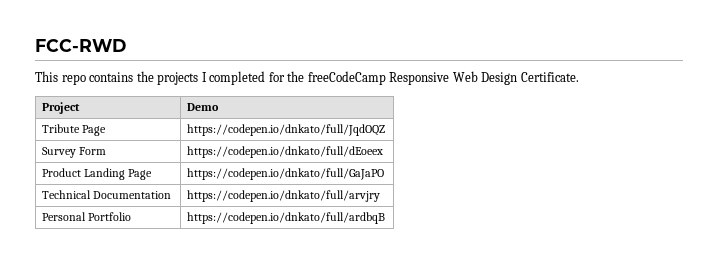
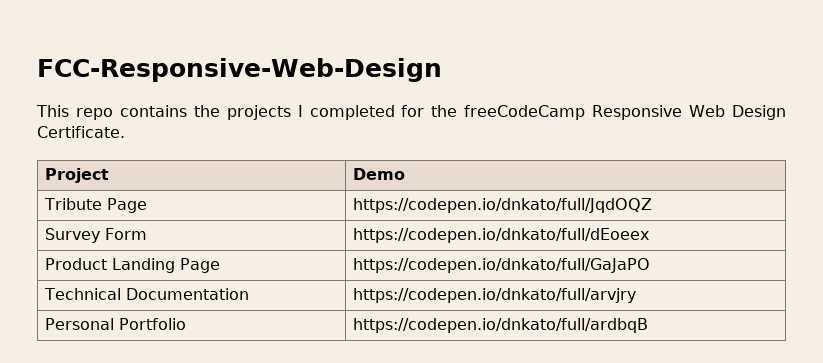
- FCC-RWD
+ FCC-Responsive-Web-Design

